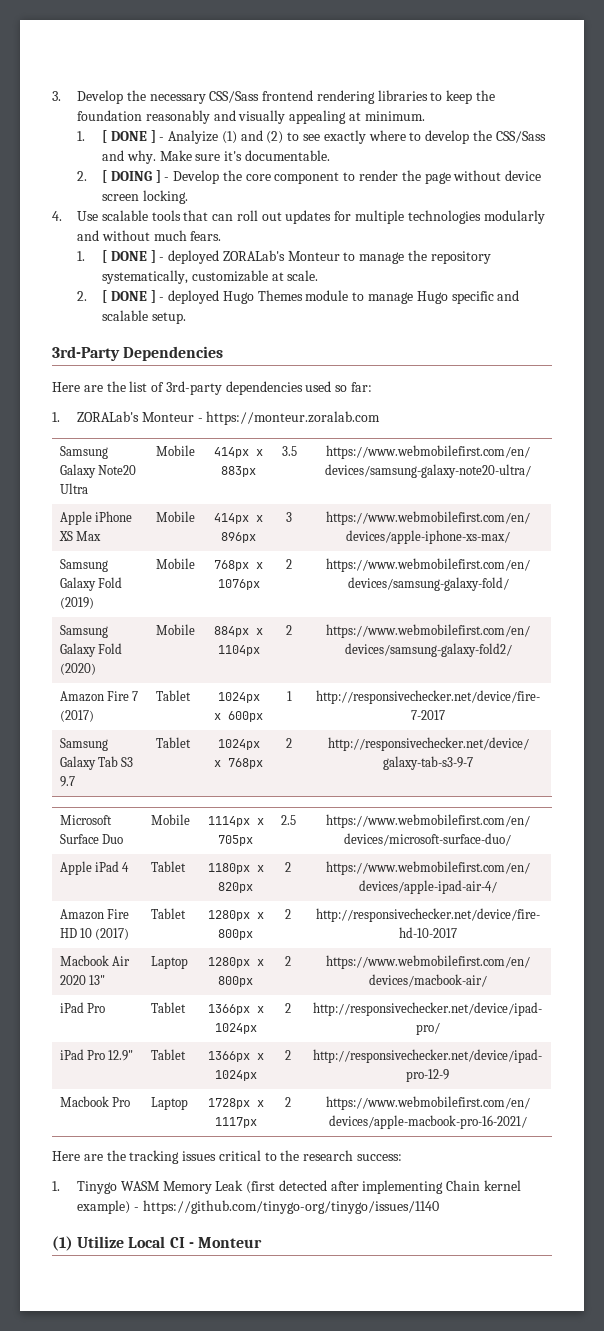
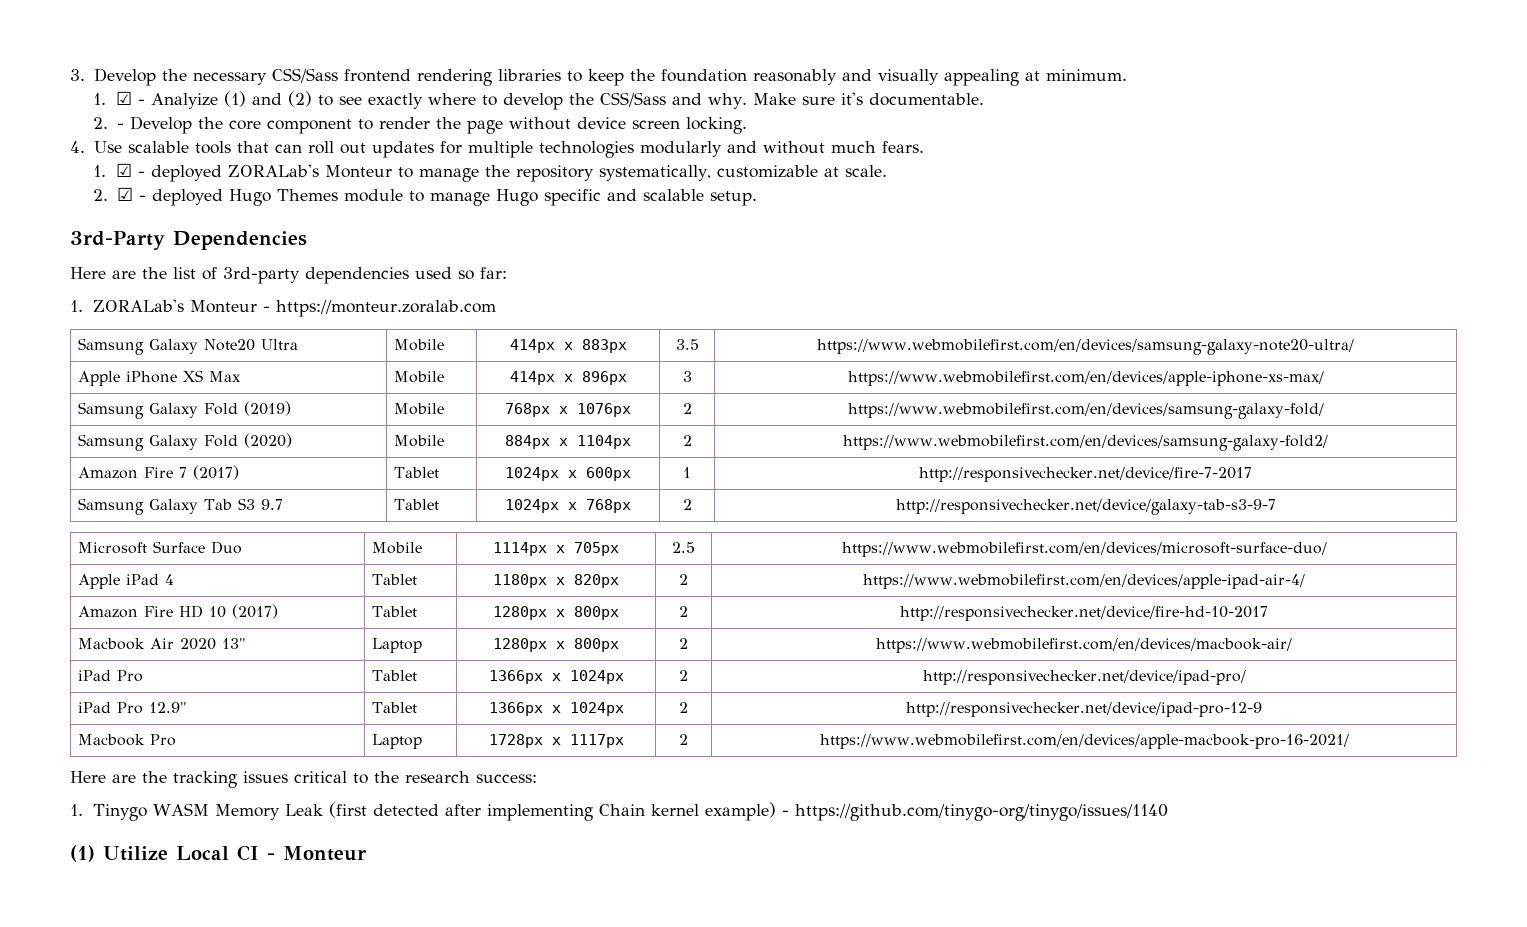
- 1. [ DONE ] - Analyize (1) and (2) to see exactly where to develop the CSS/Sass and why.
+ 1. ☑ - Analyize (1) and (2) to see exactly where to develop the CSS/Sass and why.
- 2. [ DOING ] - Develop the core component to render the page without device screen locking.
+ 2. - Develop the core component to render the page without device screen locking.
- 1. [ DONE ] - deployed ZORALab's Monteur to manage the repository systematically, customizable at scale.
+ 1. ☑ - deployed ZORALab's Monteur to manage the repository systematically, customizable at scale.
- 2. [ DONE ] - deployed Hugo Themes module to manage Hugo specific and scalable setup.
+ 2. ☑ - deployed Hugo Themes module to manage Hugo specific and scalable setup.

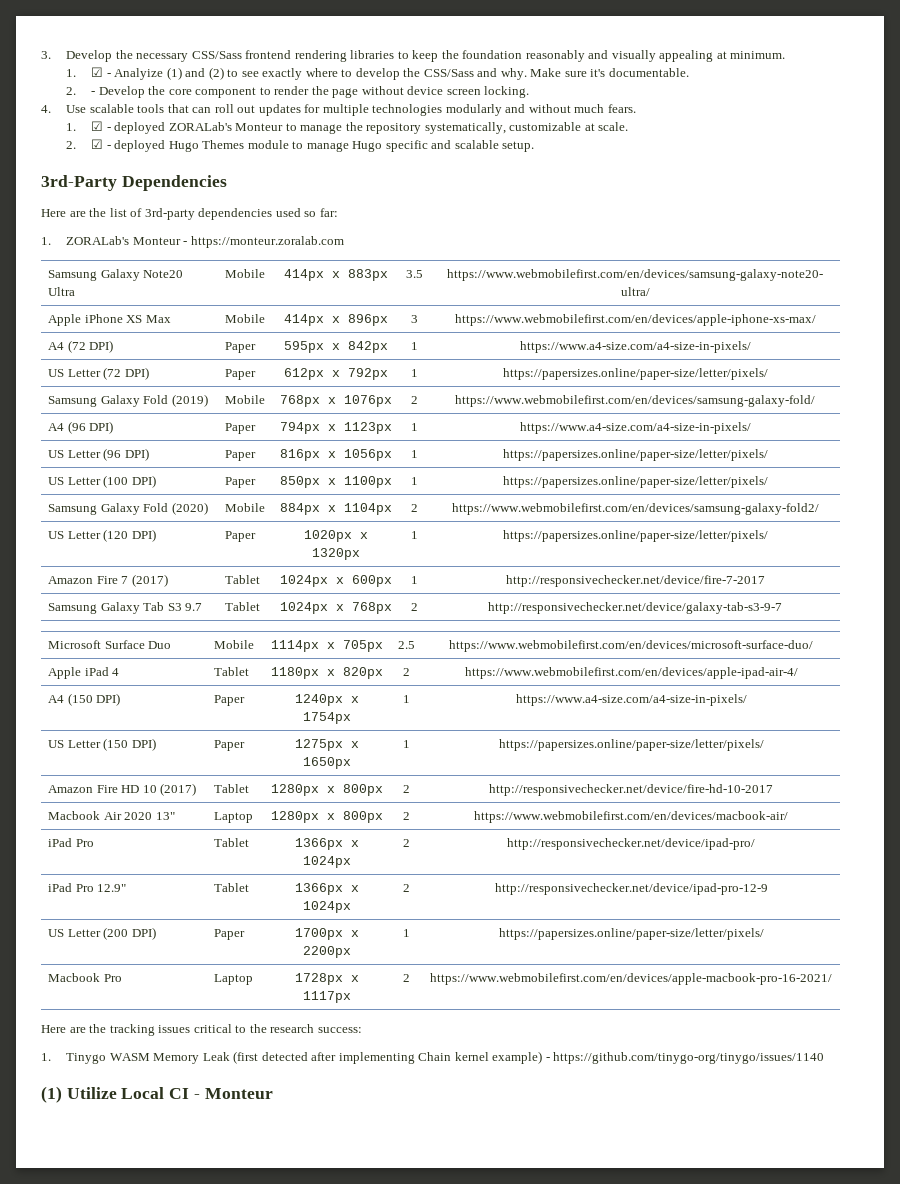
+ A4 (72 DPI) | Paper | 595px x 842px | 1 | https://www.a4-size.com/a4-size-in-pixels/
+ US Letter (72 DPI) | Paper | 612px x 792px | 1 | https://papersizes.online/paper-size/letter/pixels/
+ A4 (96 DPI) | Paper | 794px x 1123px | 1 | https://www.a4-size.com/a4-size-in-pixels/
+ US Letter (96 DPI) | Paper | 816px x 1056px | 1 | https://papersizes.online/paper-size/letter/pixels/
+ US Letter (100 DPI) | Paper | 850px x 1100px | 1 | https://papersizes.online/paper-size/letter/pixels/
+ US Letter (120 DPI) | Paper | 1020px x 1320px | 1 | https://papersizes.online/paper-size/letter/pixels/
+ A4 (150 DPI) | Paper | 1240px x 1754px | 1 | https://www.a4-size.com/a4-size-in-pixels/
+ US Letter (150 DPI) | Paper | 1275px x 1650px | 1 | https://papersizes.online/paper-size/letter/pixels/
+ US Letter (200 DPI) | Paper | 1700px x 2200px | 1 | https://papersizes.online/paper-size/letter/pixels/

